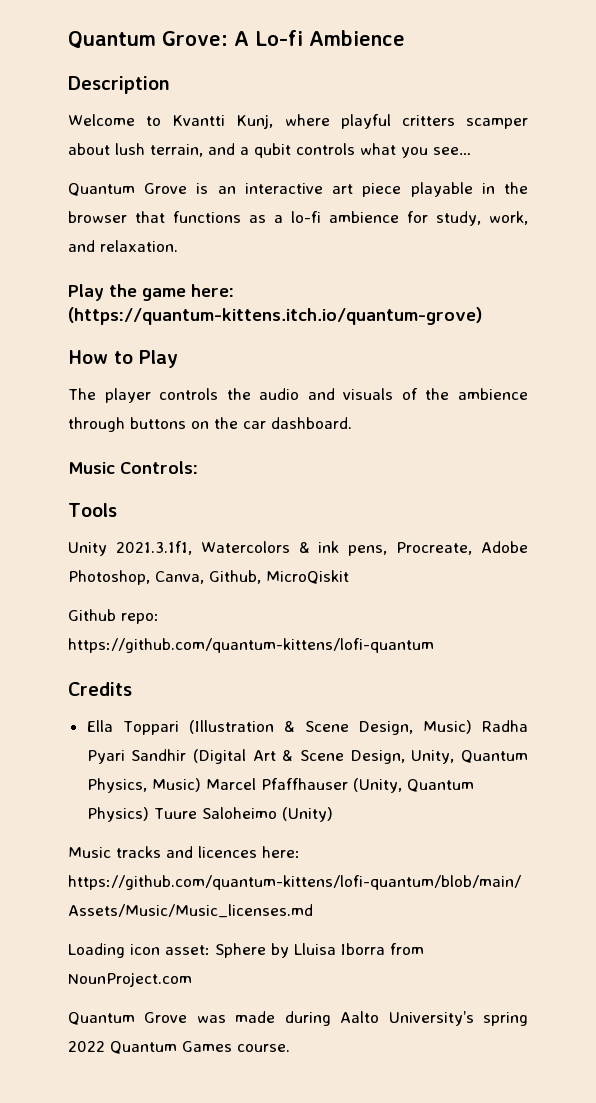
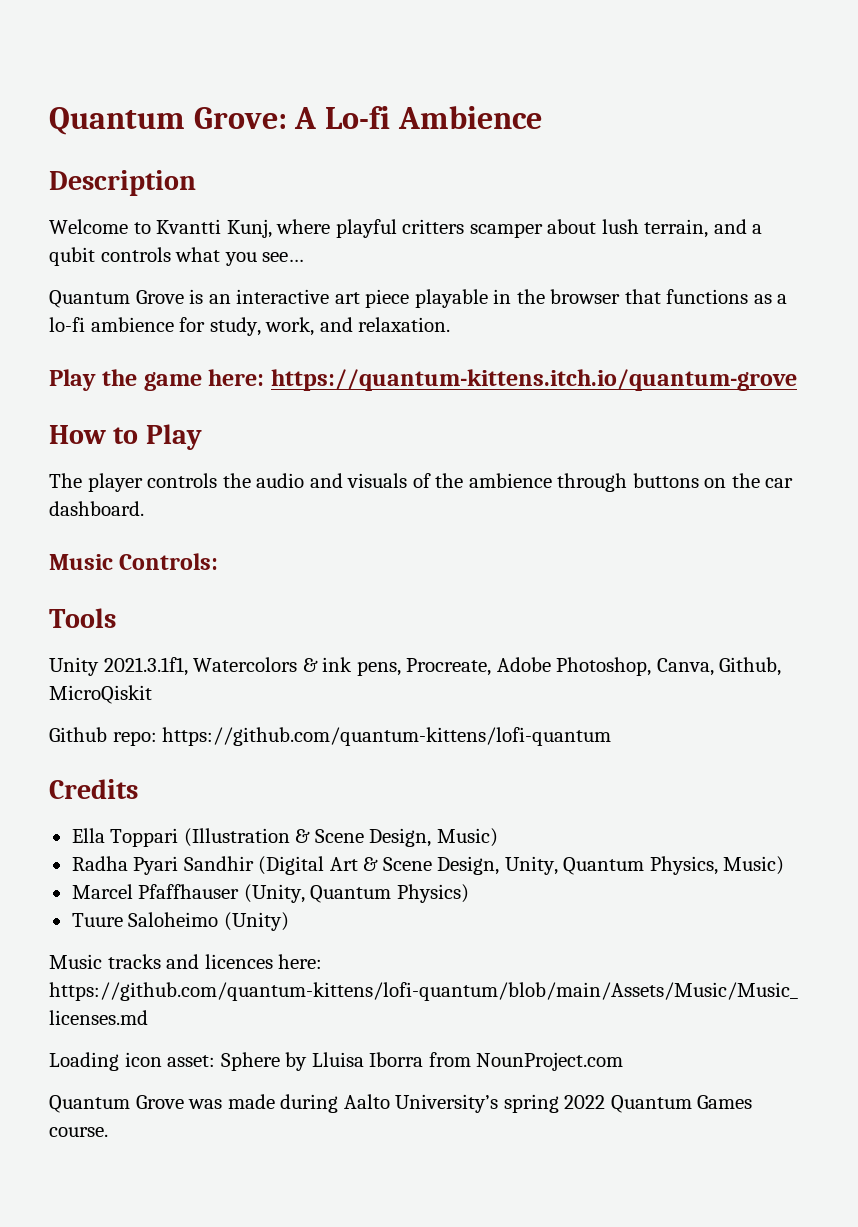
- Play the game here: (https://quantum-kittens.itch.io/quantum-grove)
+ Play the game here: https://quantum-kittens.itch.io/quantum-grove
- Ella Toppari (Illustration & Scene Design, Music) Radha Pyari Sandhir (Digital Art & Scene Design, Unity, Quantum Physics, Music) Marcel Pfaffhauser (Unity, Quantum Physics) Tuure Saloheimo (Unity)
+ Ella Toppari (Illustration & Scene Design, Music)
+ Radha Pyari Sandhir (Digital Art & Scene Design, Unity, Quantum Physics, Music)
+ Marcel Pfaffhauser (Unity, Quantum Physics)
+ Tuure Saloheimo (Unity)

